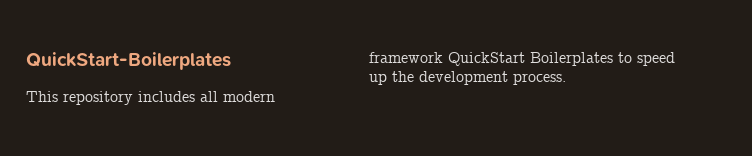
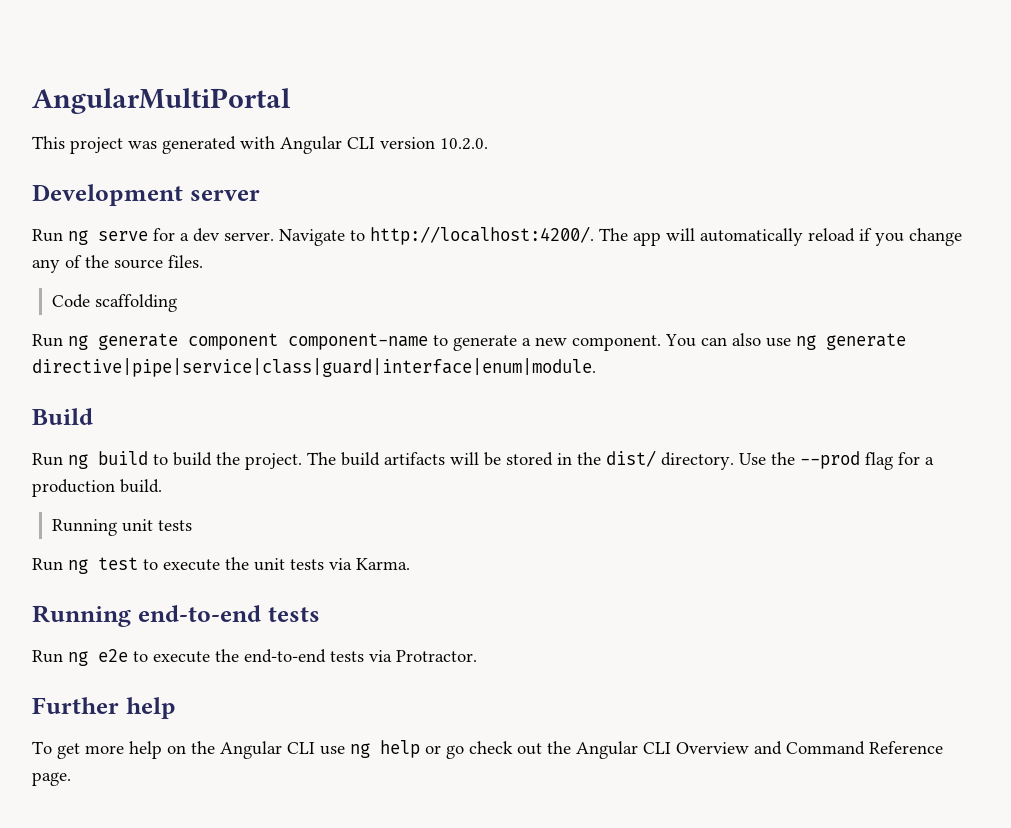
- QuickStart-Boilerplates
+ AngularMultiPortal
- This repository includes all modern framework QuickStart Boilerplates to speed up the development process.
+ This project was generated with Angular CLI version 10.2.0.
+ Development server
+ Run ng serve for a dev server. Navigate to http://localhost:4200/. The app will automatically reload if you change any of the source files.
+ Code scaffolding
+ Run ng generate component component-name to generate a new component. You can also use ng generate directive|pipe|service|class|guard|interface|enum|module.
+ Build
+ Run ng build to build the project. The build artifacts will be stored in the dist/ directory. Use the --prod flag for a production build.
+ Running unit tests
+ Run ng test to execute the unit tests via Karma.
+ Running end-to-end tests
+ Run ng e2e to execute the end-to-end tests via Protractor.
+ Further help
+ To get more help on the Angular CLI use ng help or go check out the Angular CLI Overview and Command Reference page.

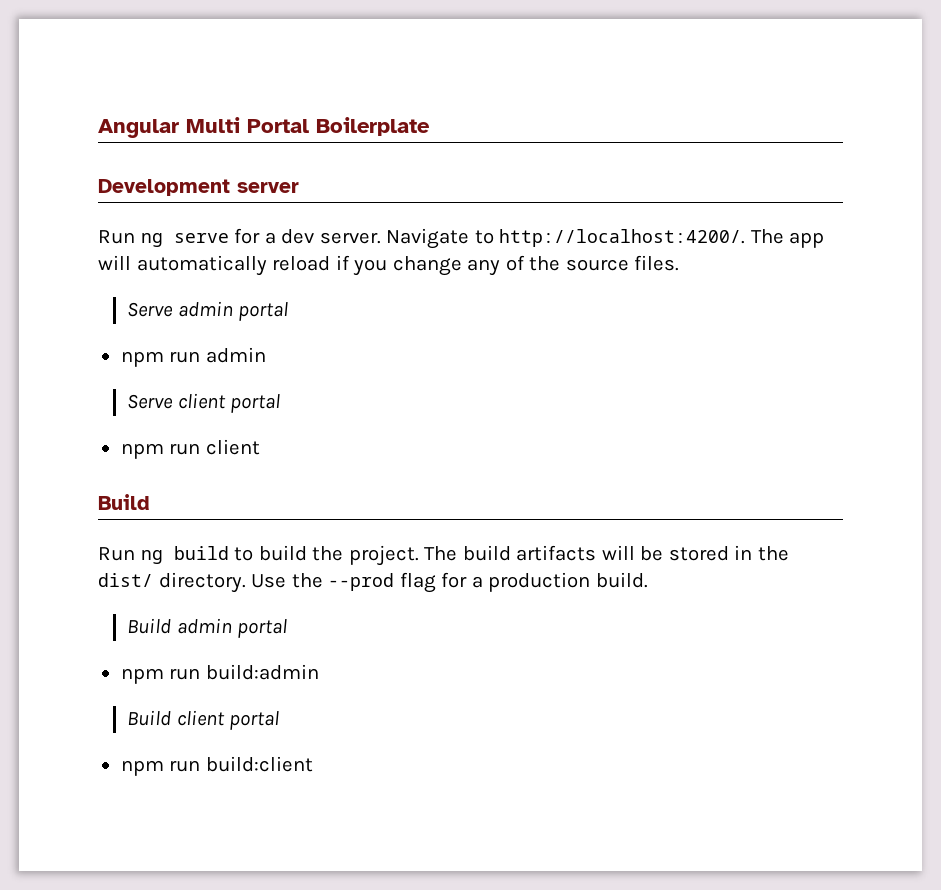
- AngularMultiPortal
- This project was generated with Angular CLI version 10.2.0.
+ Angular Multi Portal Boilerplate
- Code scaffolding
- Run ng generate component component-name to generate a new component. You can also use ng generate directive|pipe|service|class|guard|interface|enum|module.
+ Serve admin portal
+ npm run admin
+ Serve client portal
+ npm run client
- Running unit tests
- Run ng test to execute the unit tests via Karma.
- Running end-to-end tests
- Run ng e2e to execute the end-to-end tests via Protractor.
- Further help
- To get more help on the Angular CLI use ng help or go check out the Angular CLI Overview and Command Reference page.
+ Build admin portal
+ npm run build:admin
+ Build client portal
+ npm run build:client

